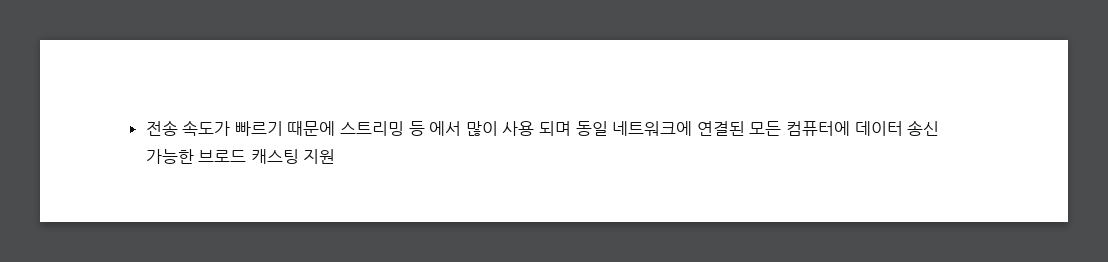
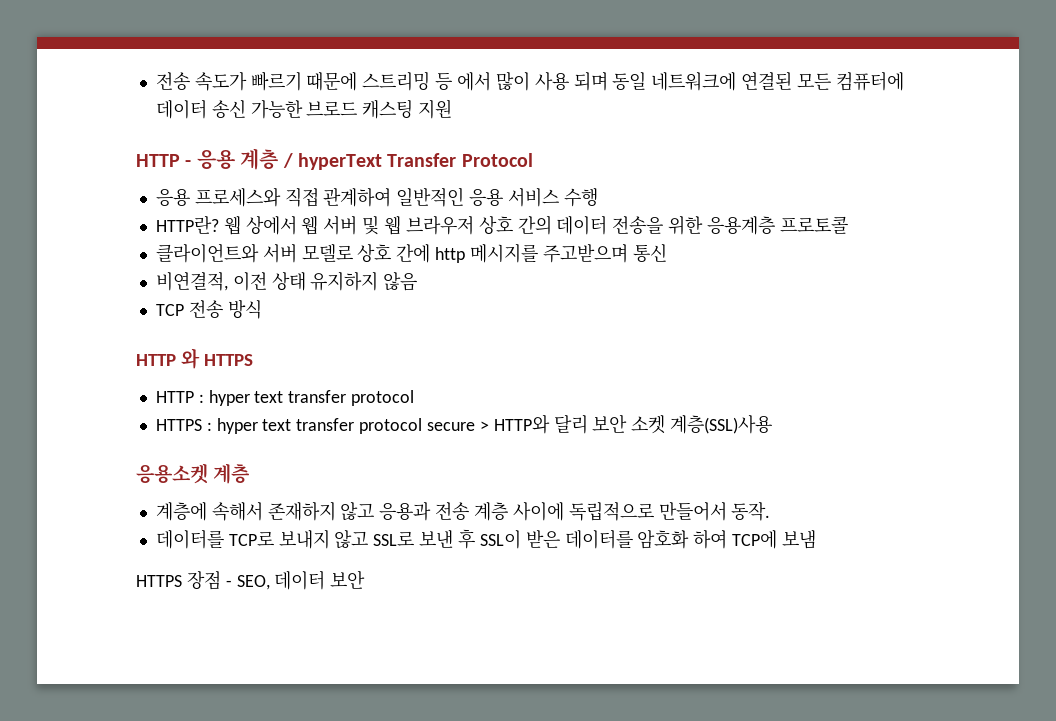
+ HTTP - 응용 계층 / hyperText Transfer Protocol
+ 응용 프로세스와 직접 관계하여 일반적인 응용 서비스 수행
+ HTTP란? 웹 상에서 웹 서버 및 웹 브라우저 상호 간의 데이터 전송을 위한 응용계층 프로토콜
+ 클라이언트와 서버 모델로 상호 간에 http 메시지를 주고받으며 통신
+ 비연결적, 이전 상태 유지하지 않음
+ TCP 전송 방식
+ HTTP 와 HTTPS
+ HTTP : hyper text transfer protocol
+ HTTPS : hyper text transfer protocol secure > HTTP와 달리 보안 소켓 계층(SSL)사용
+ 응용소켓 계층
+ 계층에 속해서 존재하지 않고 응용과 전송 계층 사이에 독립적으로 만들어서 동작.
+ 데이터를 TCP로 보내지 않고 SSL로 보낸 후 SSL이 받은 데이터를 암호화 하여 TCP에 보냄
+ HTTPS 장점 - SEO, 데이터 보안

